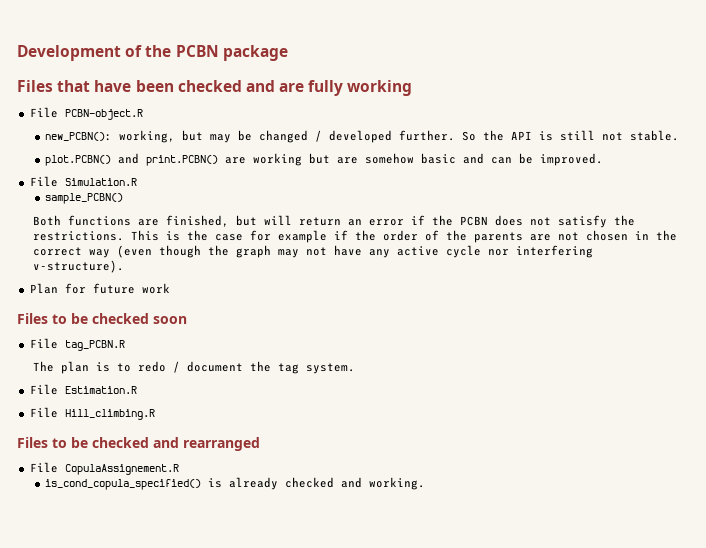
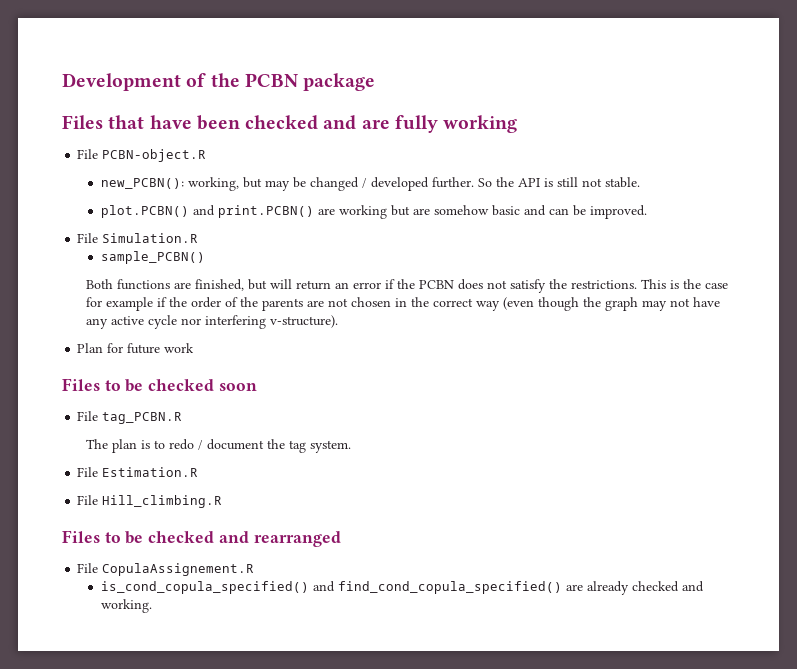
- is_cond_copula_specified() is already checked and working.
+ is_cond_copula_specified() and find_cond_copula_specified() are already checked and working.

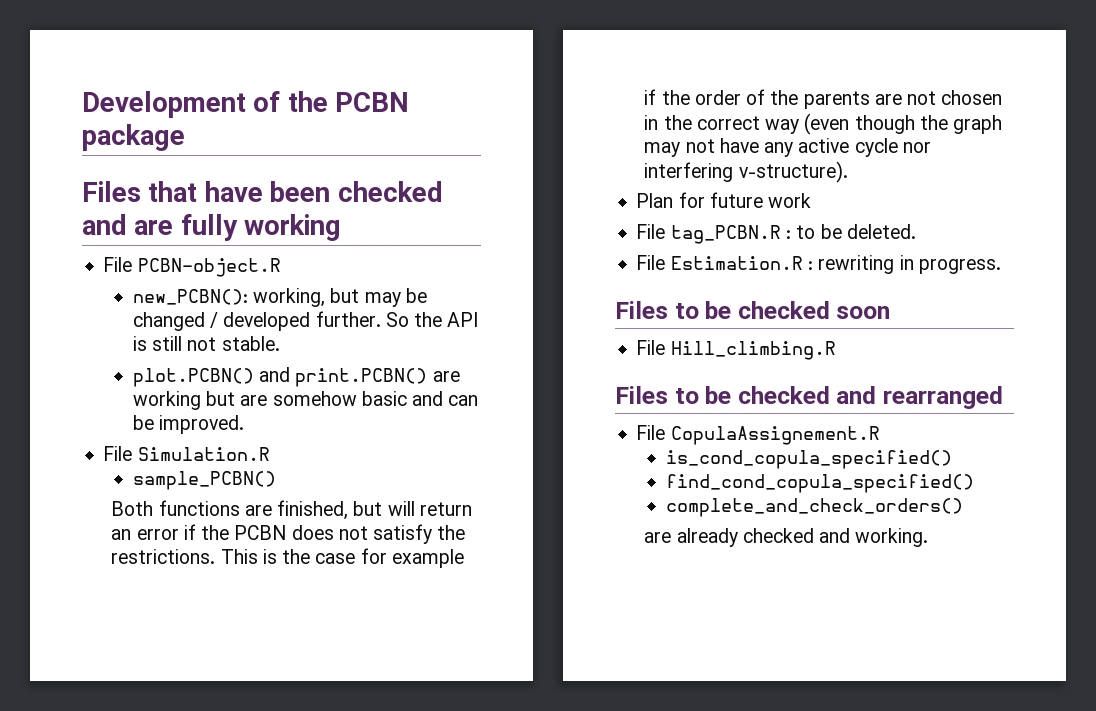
+ File tag_PCBN.R : to be deleted.
+ File Estimation.R : rewriting in progress.
- File tag_PCBN.R
- The plan is to redo / document the tag system.
- File Estimation.R
- is_cond_copula_specified() and find_cond_copula_specified() are already checked and working.
+ is_cond_copula_specified()
+ find_cond_copula_specified()
+ complete_and_check_orders()
+ are already checked and working.

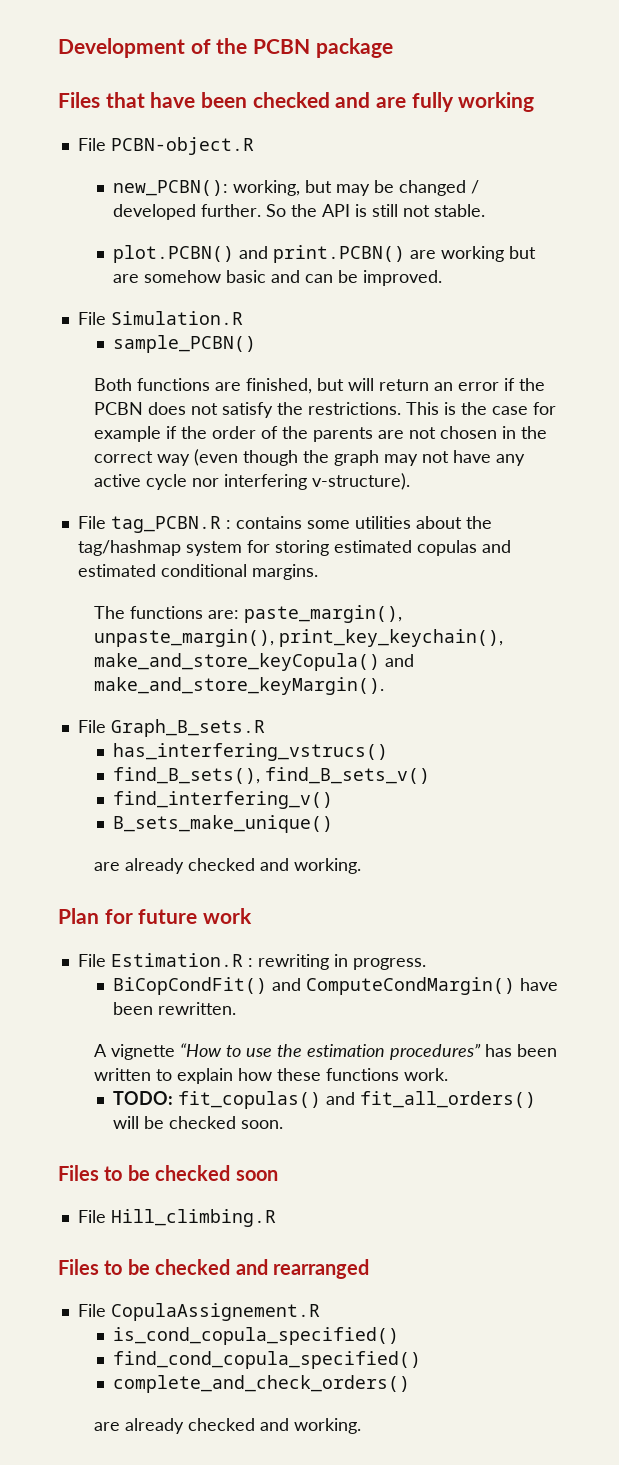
+ File tag_PCBN.R : contains some utilities about the tag/hashmap system for storing estimated copulas and estimated conditional margins.
+ The functions are: paste_margin(), unpaste_margin(), print_key_keychain(), make_and_store_keyCopula() and make_and_store_keyMargin().
+ File Graph_B_sets.R
+ has_interfering_vstrucs()
+ find_B_sets(), find_B_sets_v()
+ find_interfering_v()
+ B_sets_make_unique()
+ are already checked and working.
  Plan for future work
- File tag_PCBN.R : to be deleted.
+ BiCopCondFit() and ComputeCondMargin() have been rewritten.
+ A vignette “How to use the estimation procedures” has been written to explain how these functions work.
+ TODO: fit_copulas() and fit_all_orders() will be checked soon.

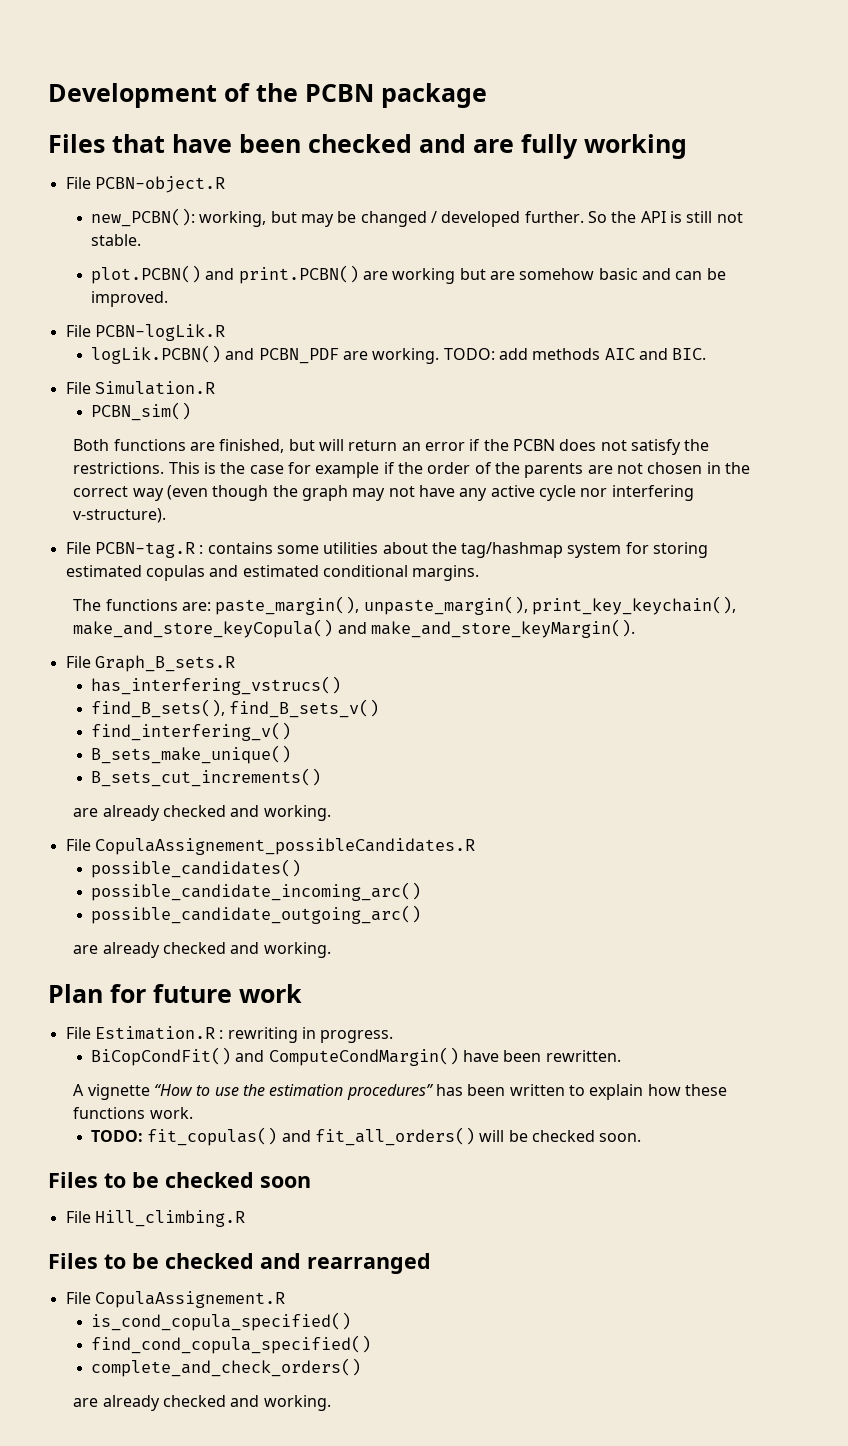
+ File PCBN-logLik.R
+ logLik.PCBN() and PCBN_PDF are working. TODO: add methods AIC and BIC.
- sample_PCBN()
+ PCBN_sim()
- File tag_PCBN.R : contains some utilities about the tag/hashmap system for storing estimated copulas and estimated conditional margins.
+ File PCBN-tag.R : contains some utilities about the tag/hashmap system for storing estimated copulas and estimated conditional margins.
+ B_sets_cut_increments()
+ are already checked and working.
+ File CopulaAssignement_possibleCandidates.R
+ possible_candidates()
+ possible_candidate_incoming_arc()
+ possible_candidate_outgoing_arc()

